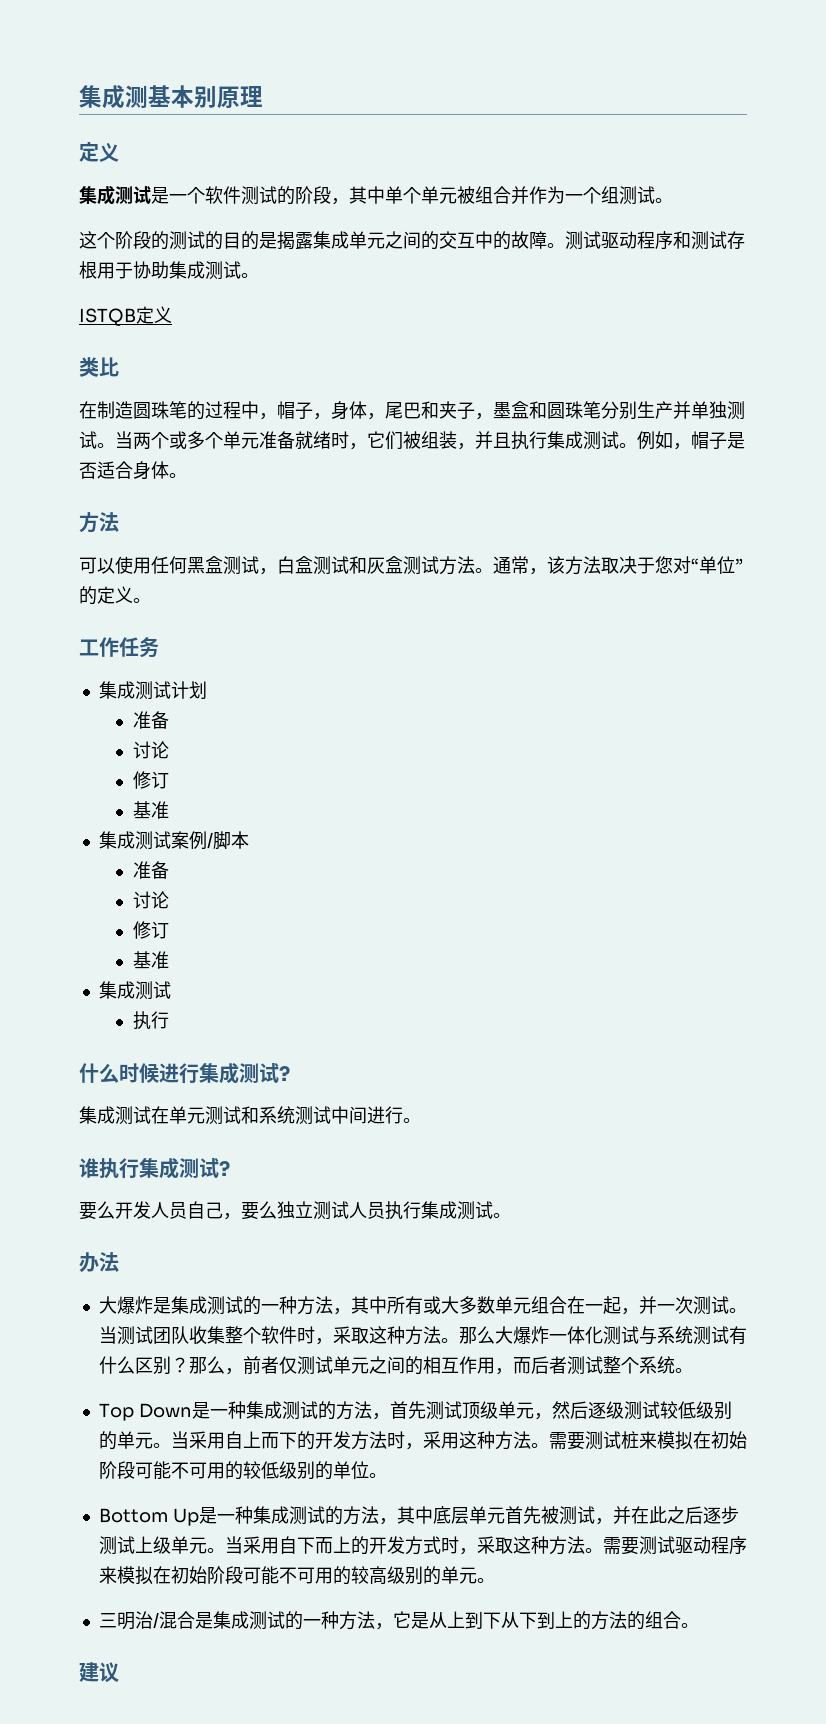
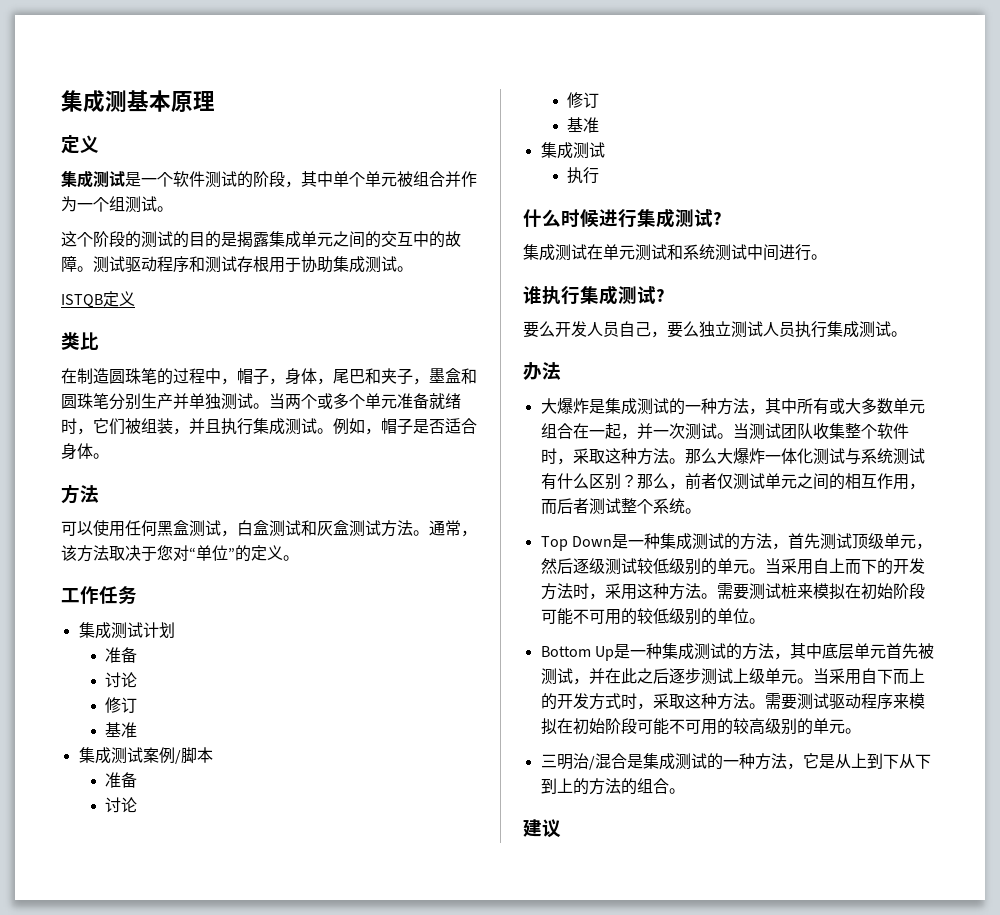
- 集成测基本别原理
+ 集成测基本原理

